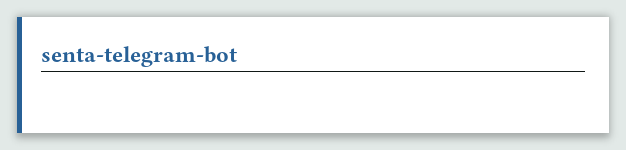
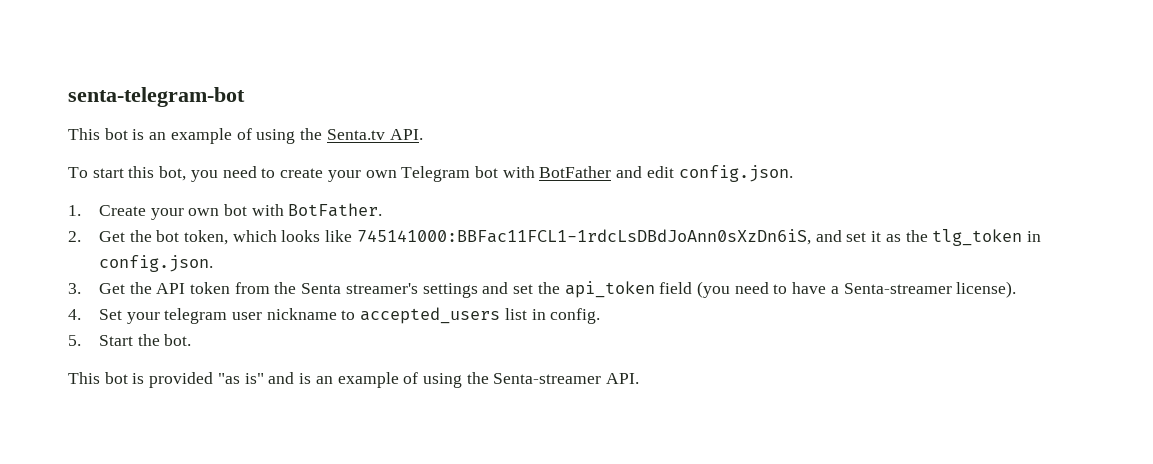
+ This bot is an example of using the Senta.tv API.
+ To start this bot, you need to create your own Telegram bot with BotFather and edit config.json.
+ 1. Create your own bot with BotFather.
+ 2. Get the bot token, which looks like 745141000:BBFac11FCL1-1rdcLsDBdJoAnn0sXzDn6iS, and set it as the tlg_token in config.json.
+ 3. Get the API token from the Senta streamer's settings and set the api_token field (you need to have a Senta-streamer license).
+ 4. Set your telegram user nickname to accepted_users list in config.
+ 5. Start the bot.
+ This bot is provided "as is" and is an example of using the Senta-streamer API.

